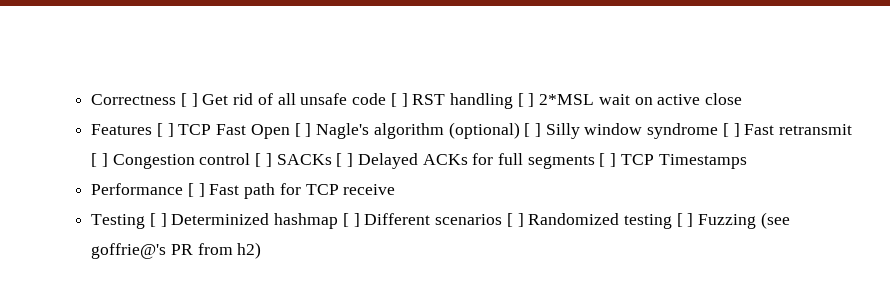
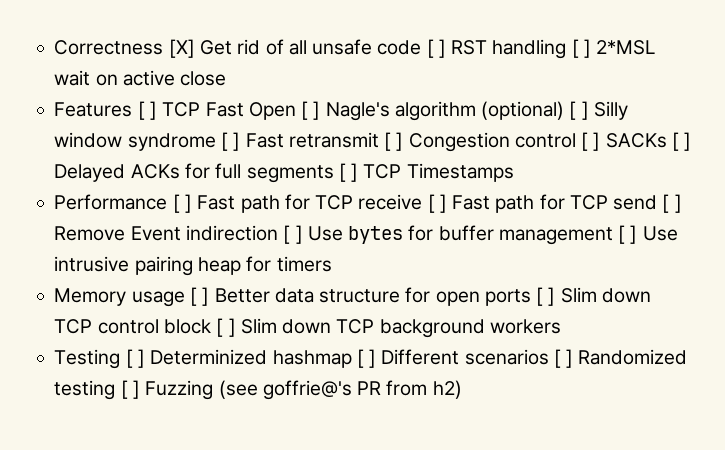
- Correctness [ ] Get rid of all unsafe code [ ] RST handling [ ] 2*MSL wait on active close
+ Correctness [X] Get rid of all unsafe code [ ] RST handling [ ] 2*MSL wait on active close
- Performance [ ] Fast path for TCP receive
+ Performance [ ] Fast path for TCP receive [ ] Fast path for TCP send [ ] Remove Event indirection [ ] Use bytes for buffer management [ ] Use intrusive pairing heap for timers
+ Memory usage [ ] Better data structure for open ports [ ] Slim down TCP control block [ ] Slim down TCP background workers

